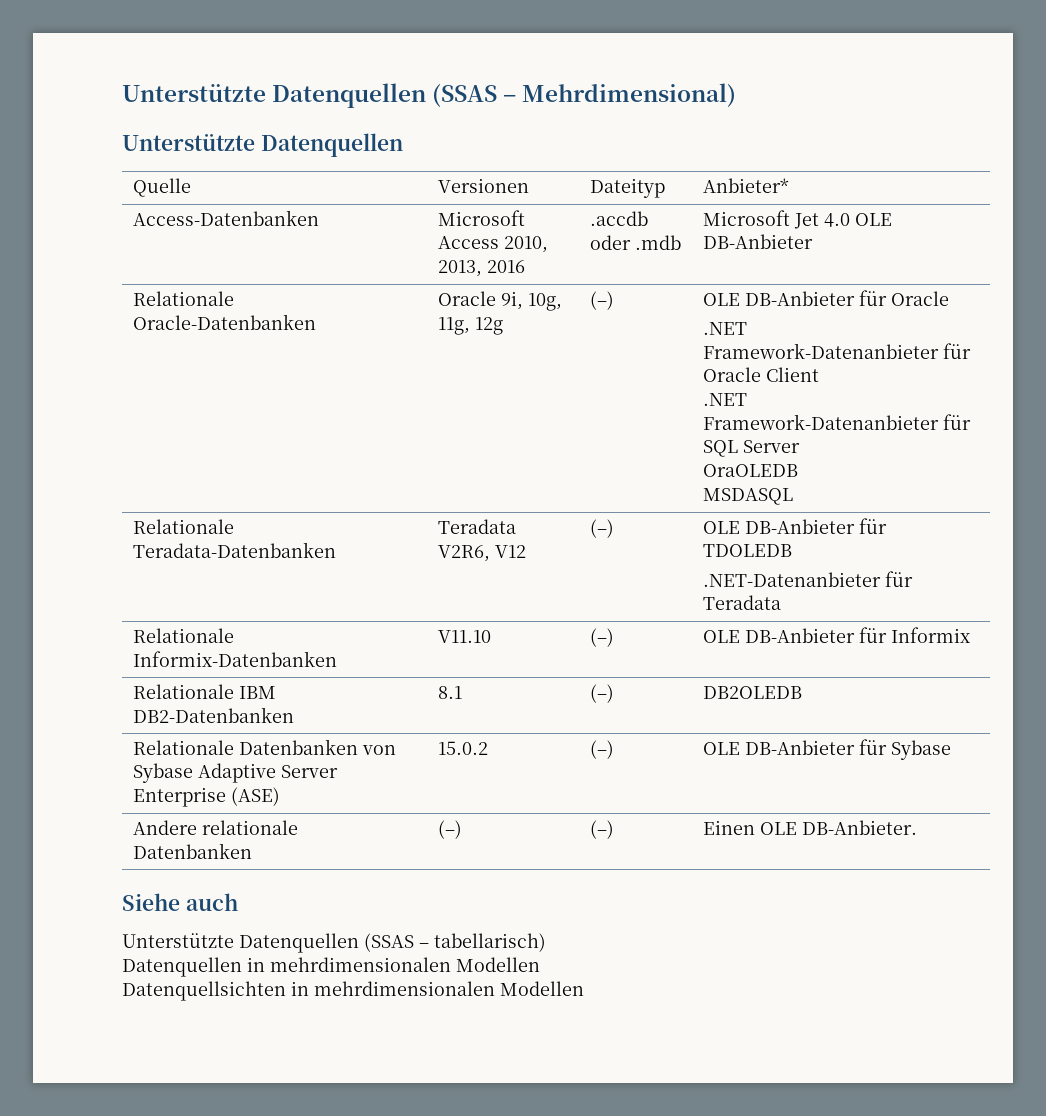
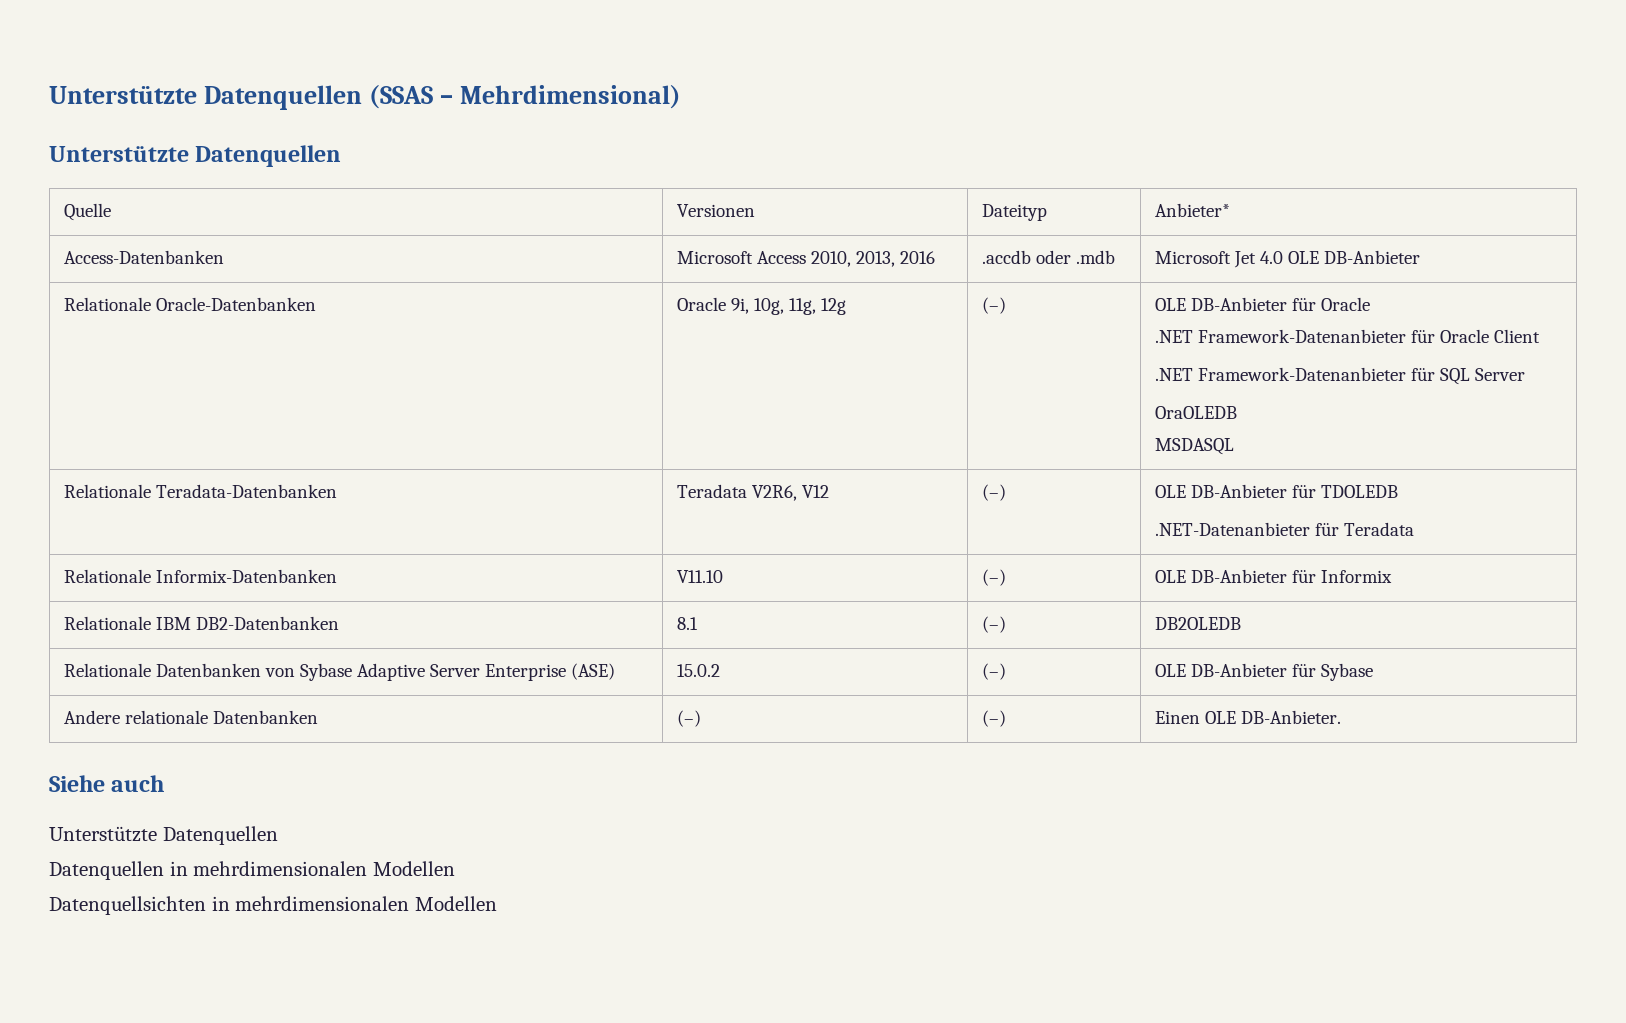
  Siehe auch
- Unterstützte Datenquellen (SSAS – tabellarisch)
+ Unterstützte Datenquellen

